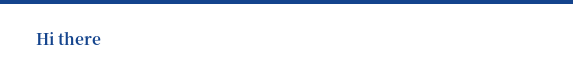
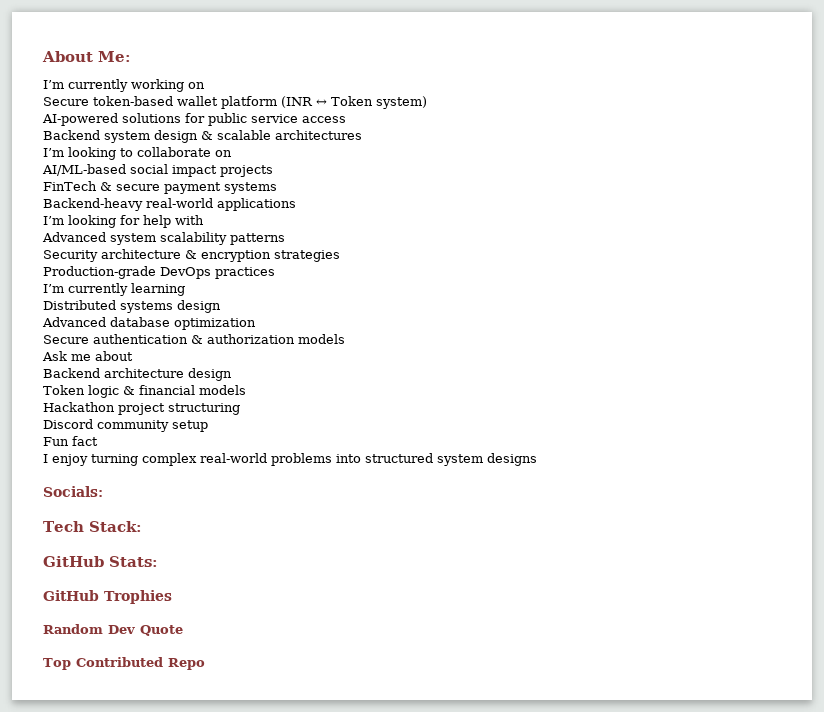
- Hi there
+ About Me:
+ I’m currently working on
+ Secure token-based wallet platform (INR ↔ Token system)
+ AI-powered solutions for public service access
+ Backend system design & scalable architectures
+ I’m looking to collaborate on
+ AI/ML-based social impact projects
+ FinTech & secure payment systems
+ Backend-heavy real-world applications
+ I’m looking for help with
+ Advanced system scalability patterns
+ Security architecture & encryption strategies
+ Production-grade DevOps practices
+ I’m currently learning
+ Distributed systems design
+ Advanced database optimization
+ Secure authentication & authorization models
+ Ask me about
+ Backend architecture design
+ Token logic & financial models
+ Hackathon project structuring
+ Discord community setup
+ Fun fact
+ I enjoy turning complex real-world problems into structured system designs
+ Socials:
+ Tech Stack:
+ GitHub Stats:
+ GitHub Trophies
+ Random Dev Quote
+ Top Contributed Repo

